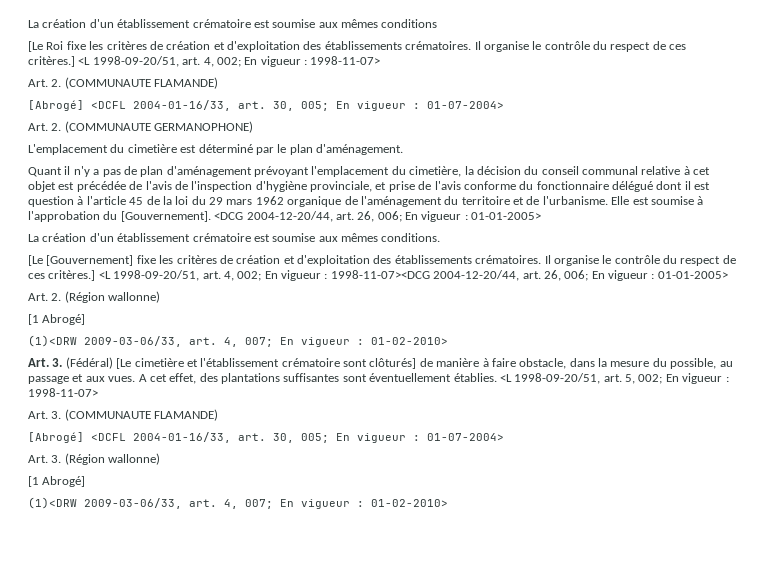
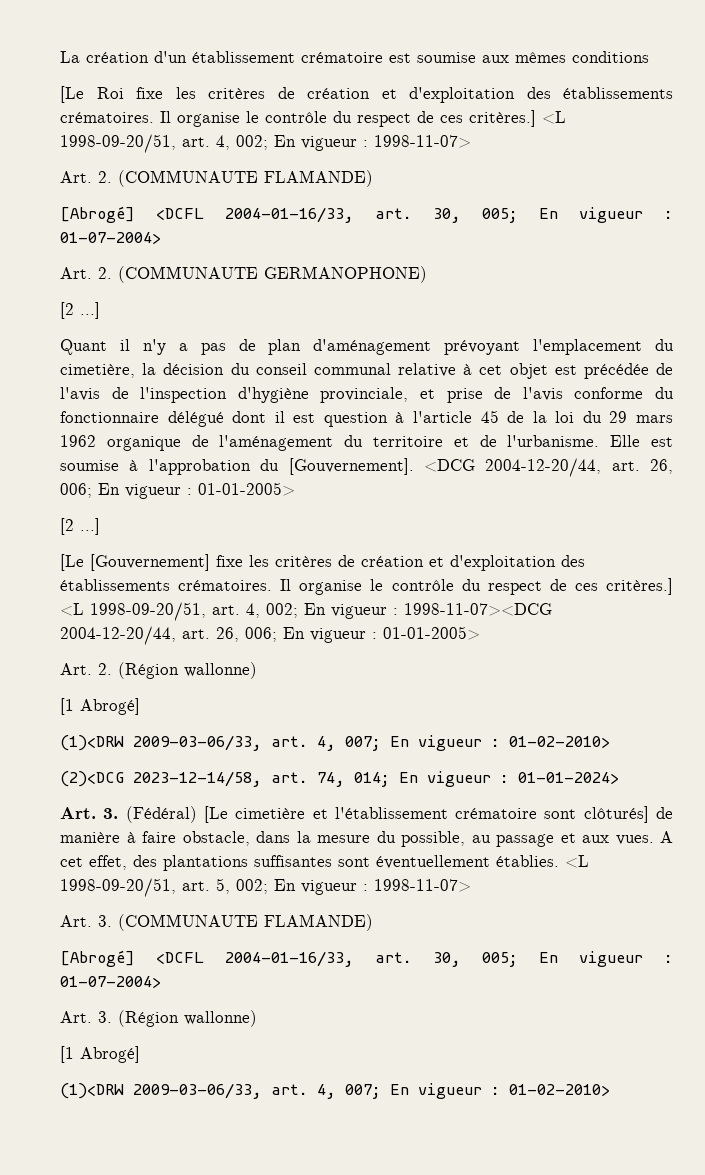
  Art. 2. (COMMUNAUTE GERMANOPHONE)
- L'emplacement du cimetière est déterminé par le plan d'aménagement.
+ [2 ...]
  <DCG 2004-12-20/44, art. 26, 006; En vigueur : 01-01-2005>
- La création d'un établissement crématoire est soumise aux mêmes conditions.
+ [2 ...]
+ (2)<DCG 2023-12-14/58, art. 74, 014; En vigueur : 01-01-2024>

